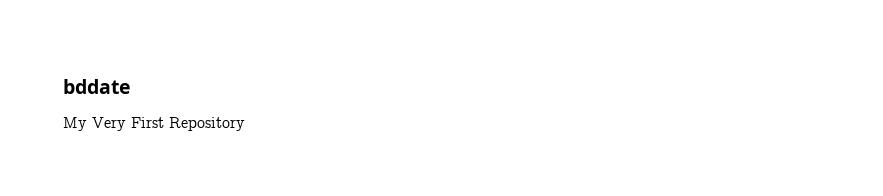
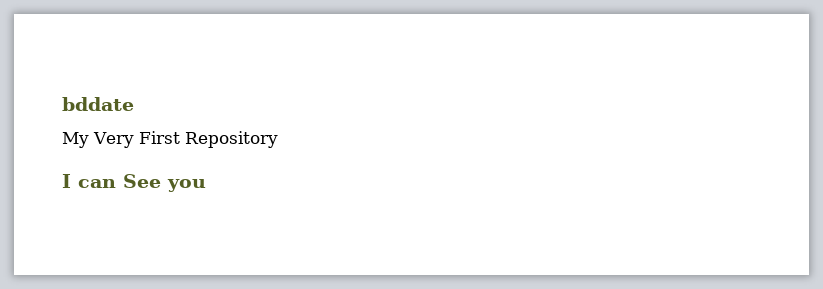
+ I can See you

